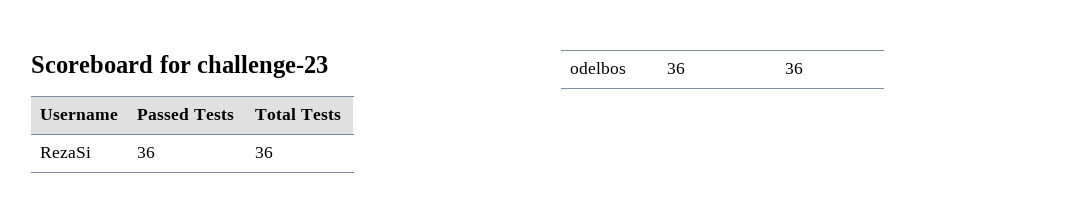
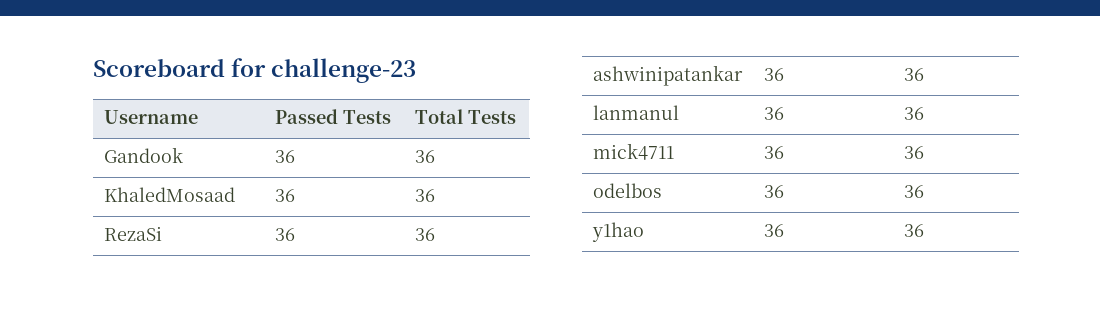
+ Gandook | 36 | 36
+ KhaledMosaad | 36 | 36
  RezaSi | 36 | 36
+ ashwinipatankar | 36 | 36
+ lanmanul | 36 | 36
+ mick4711 | 36 | 36
+ y1hao | 36 | 36

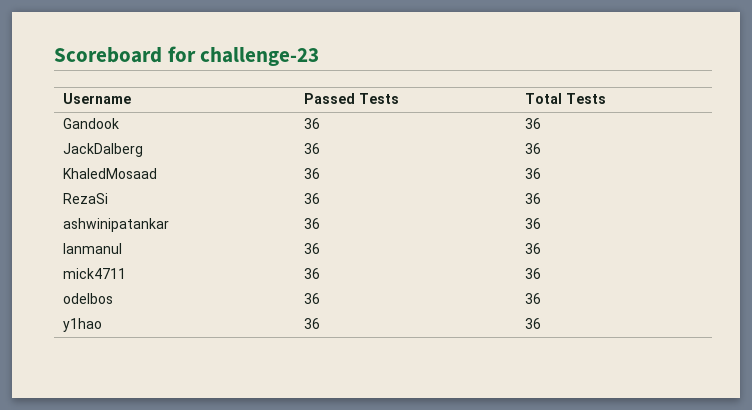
+ JackDalberg | 36 | 36

